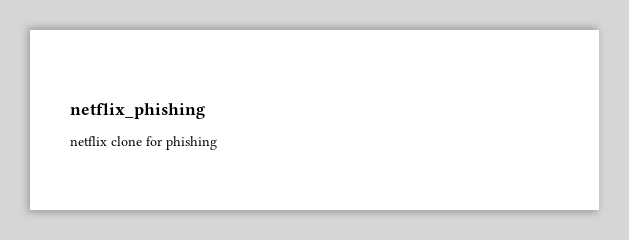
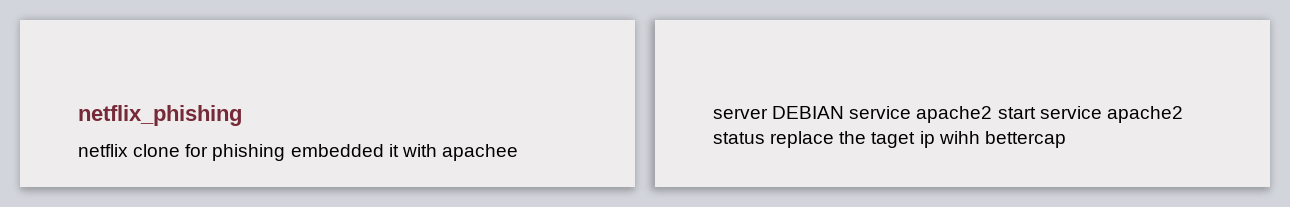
- netflix clone for phishing
+ netflix clone for phishing embedded it with apachee server DEBIAN service apache2 start service apache2 status replace the taget ip wihh bettercap

